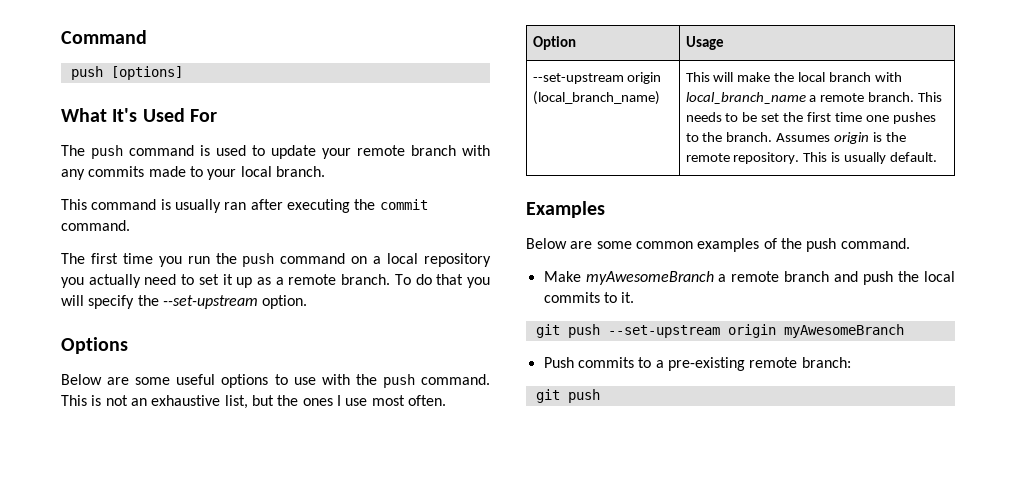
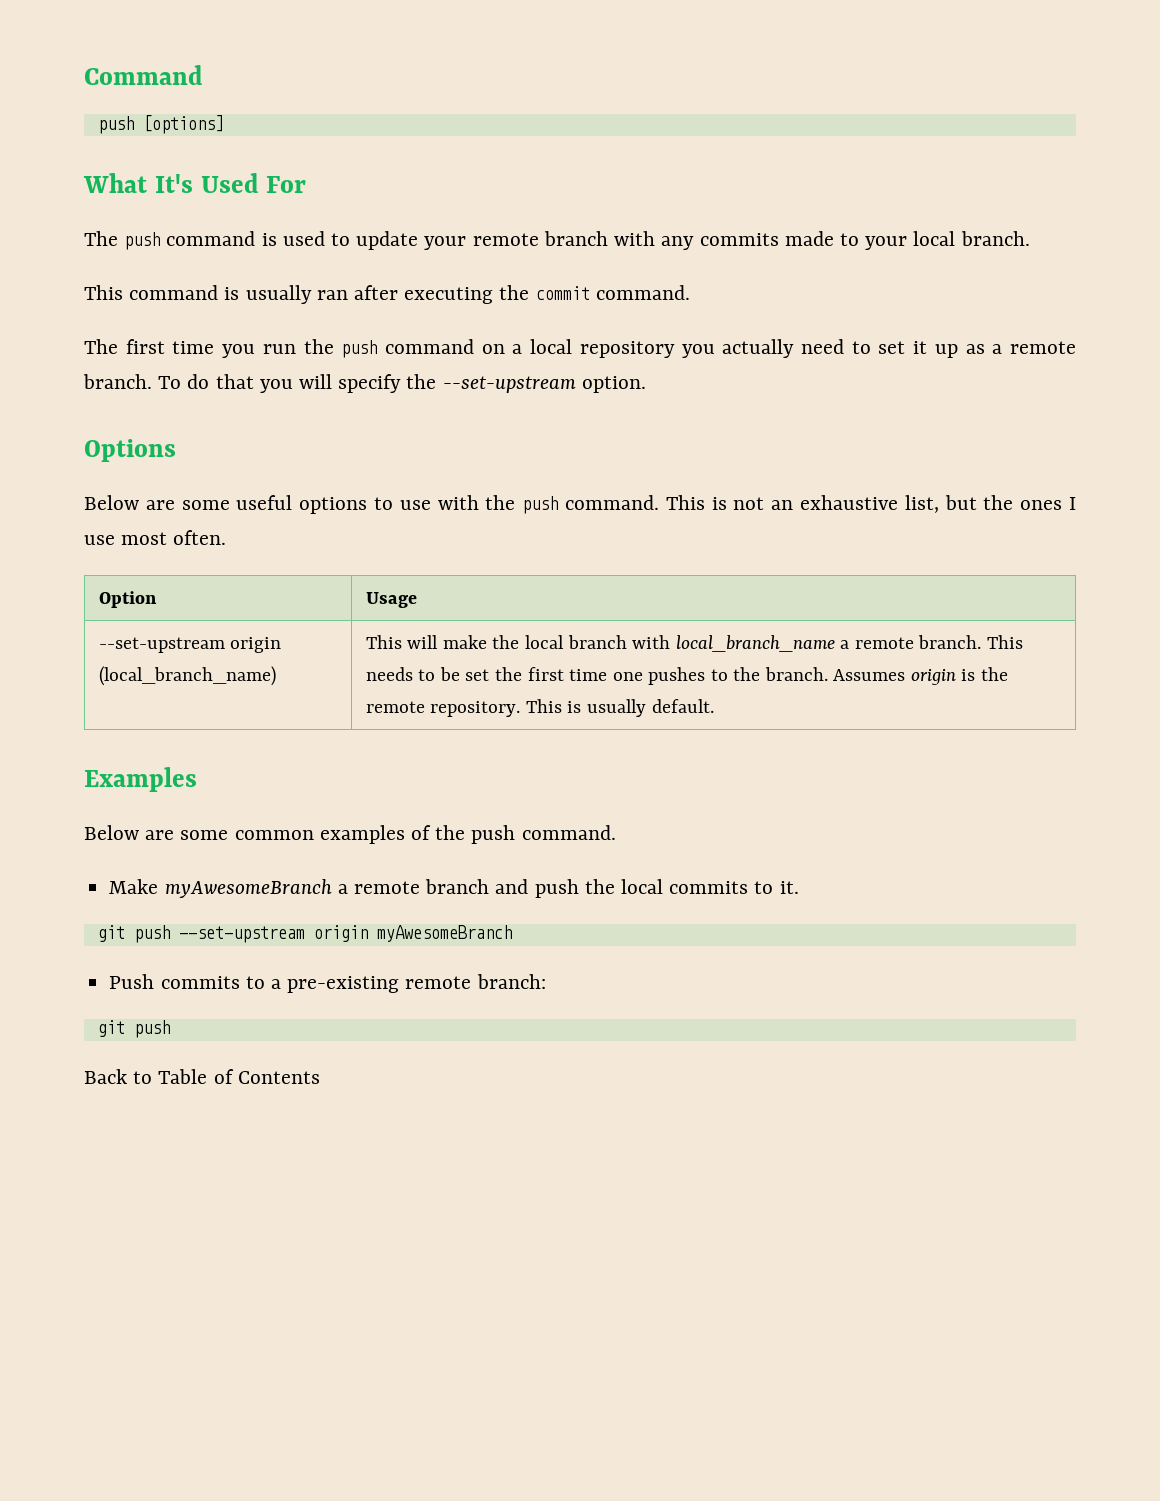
+ Back to Table of Contents

